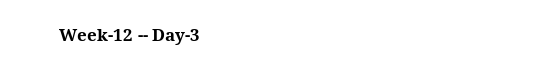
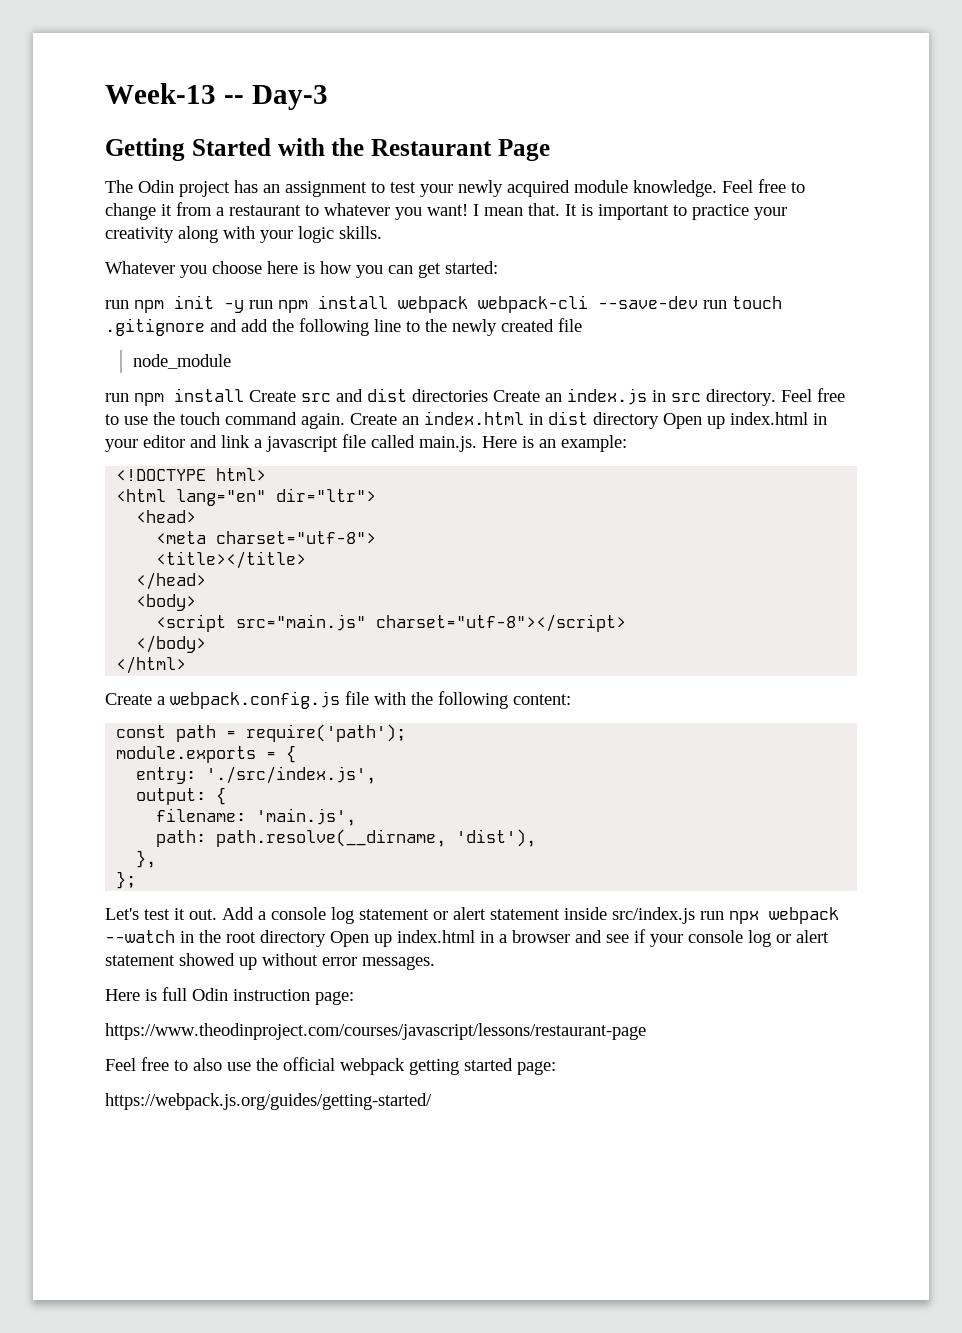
- Week-12 -- Day-3
+ Week-13 -- Day-3
+ Getting Started with the Restaurant Page
+ The Odin project has an assignment to test your newly acquired module knowledge. Feel free to change it from a restaurant to whatever you want! I mean that. It is important to practice your creativity along with your logic skills.
+ Whatever you choose here is how you can get started:
+ run npm init -y run npm install webpack webpack-cli --save-dev run touch .gitignore and add the following line to the newly created file
+ node_module
+ run npm install Create src and dist directories Create an index.js in src directory. Feel free to use the touch command again. Create an index.html in dist directory Open up index.html in your editor and link a javascript file called main.js. Here is an example:
+ <!DOCTYPE html>
+ <html lang="en" dir="ltr">
+ <head>
+ <meta charset="utf-8">
+ <title></title>
+ </head>
+ <body>
+ <script src="main.js" charset="utf-8"></script>
+ </body>
+ </html>
+ Create a webpack.config.js file with the following content:
+ const path = require('path');
+ module.exports = {
+ entry: './src/index.js',
+ output: {
+ filename: 'main.js',
+ path: path.resolve(__dirname, 'dist'),
+ },
+ };
+ Let's test it out. Add a console log statement or alert statement inside src/index.js run npx webpack --watch in the root directory Open up index.html in a browser and see if your console log or alert statement showed up without error messages.
+ Here is full Odin instruction page:
+ https://www.theodinproject.com/courses/javascript/lessons/restaurant-page
+ Feel free to also use the official webpack getting started page:
+ https://webpack.js.org/guides/getting-started/

